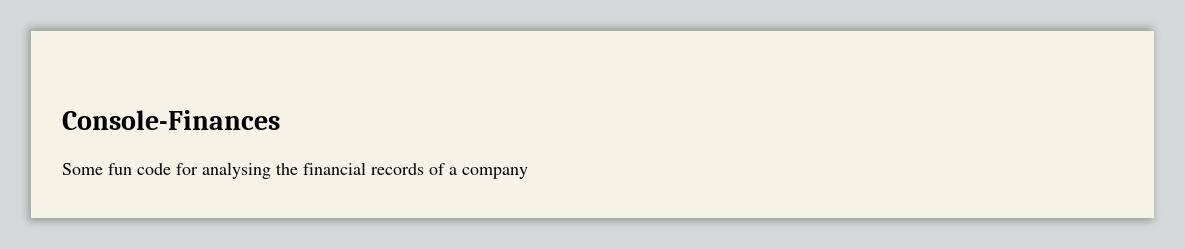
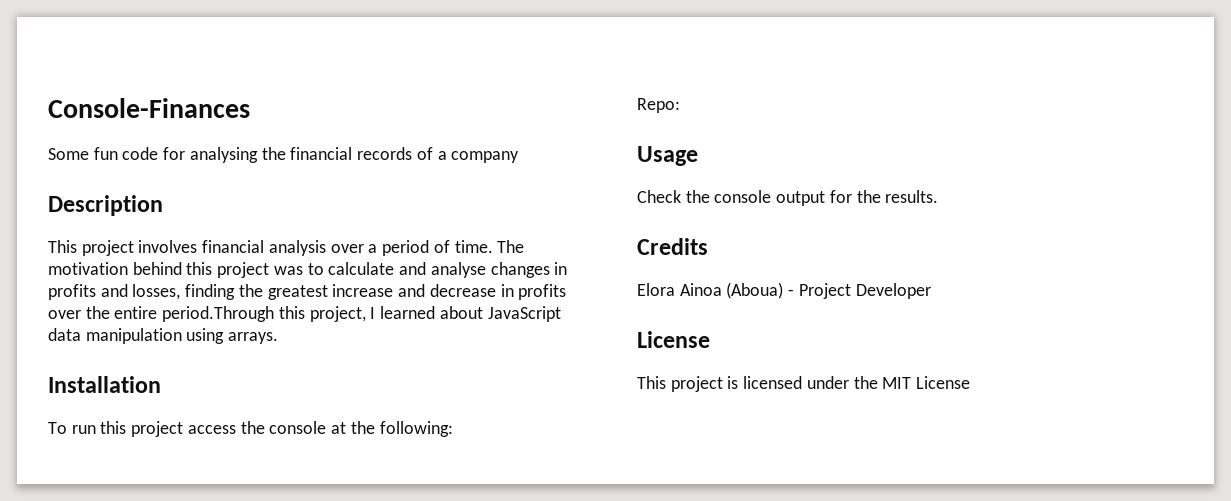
+ Description
+ This project involves financial analysis over a period of time. The motivation behind this project was to calculate and analyse changes in profits and losses, finding the greatest increase and decrease in profits over the entire period.Through this project, I learned about JavaScript data manipulation using arrays.
+ Installation
+ To run this project access the console at the following:
+ Repo:
+ Usage
+ Check the console output for the results.
+ Credits
+ Elora Ainoa (Aboua) - Project Developer
+ License
+ This project is licensed under the MIT License

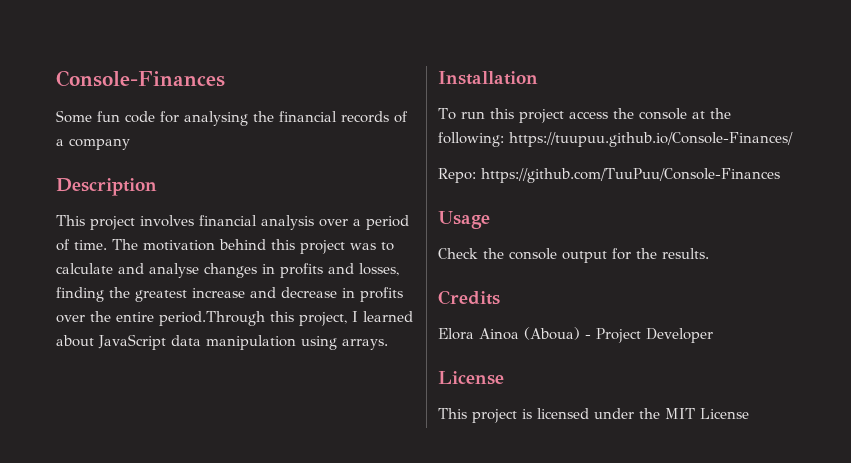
- To run this project access the console at the following:
+ To run this project access the console at the following: https://tuupuu.github.io/Console-Finances/
- Repo:
+ Repo: https://github.com/TuuPuu/Console-Finances

